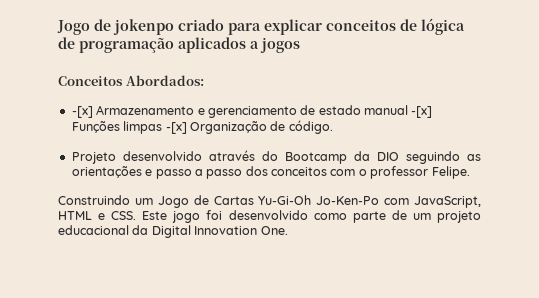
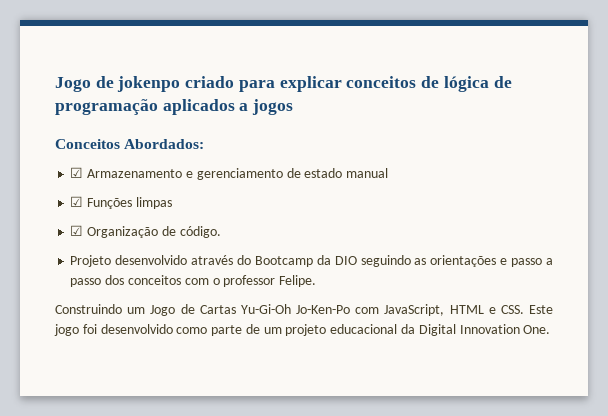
- -[x] Armazenamento e gerenciamento de estado manual -[x] Funções limpas -[x] Organização de código.
+ ☑ Armazenamento e gerenciamento de estado manual
+ ☑ Funções limpas
+ ☑ Organização de código.

